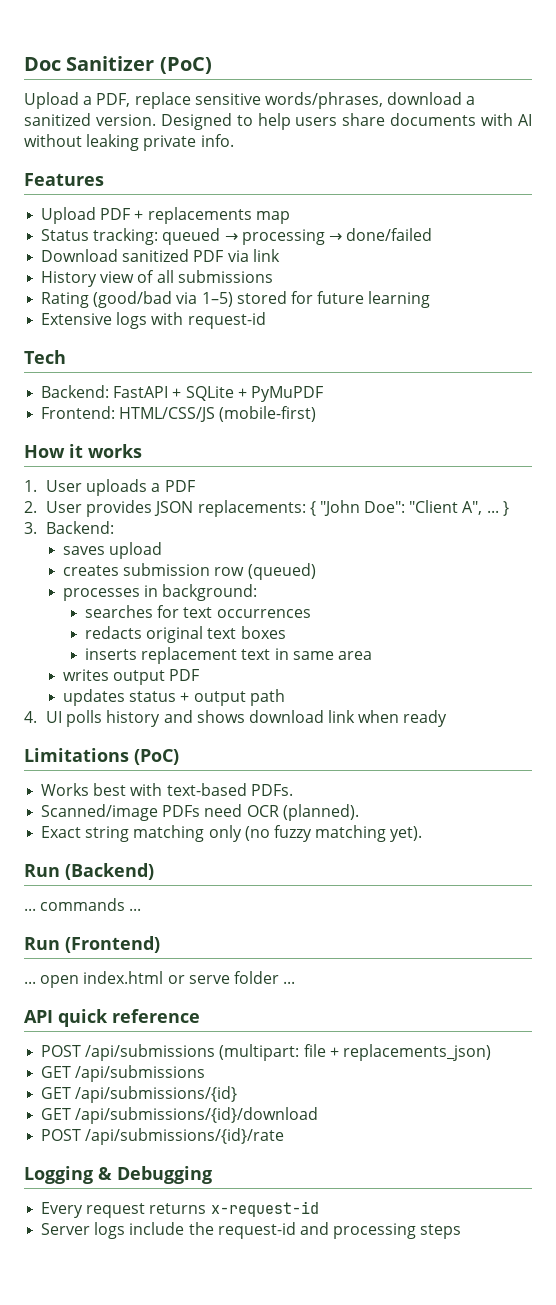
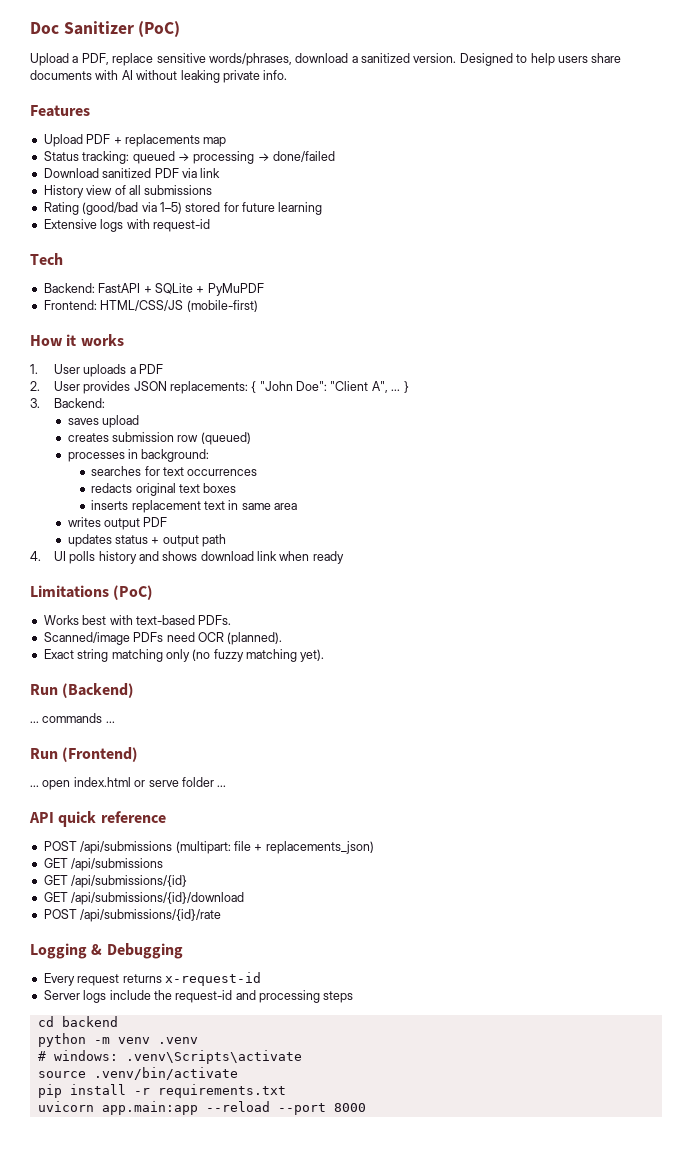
+ cd backend
+ python -m venv .venv
+ # windows: .venv\Scripts\activate
+ source .venv/bin/activate
+ pip install -r requirements.txt
+ uvicorn app.main:app --reload --port 8000

